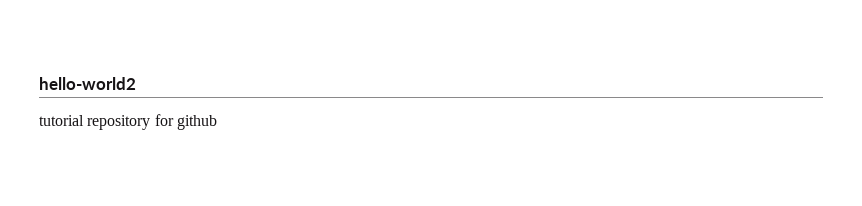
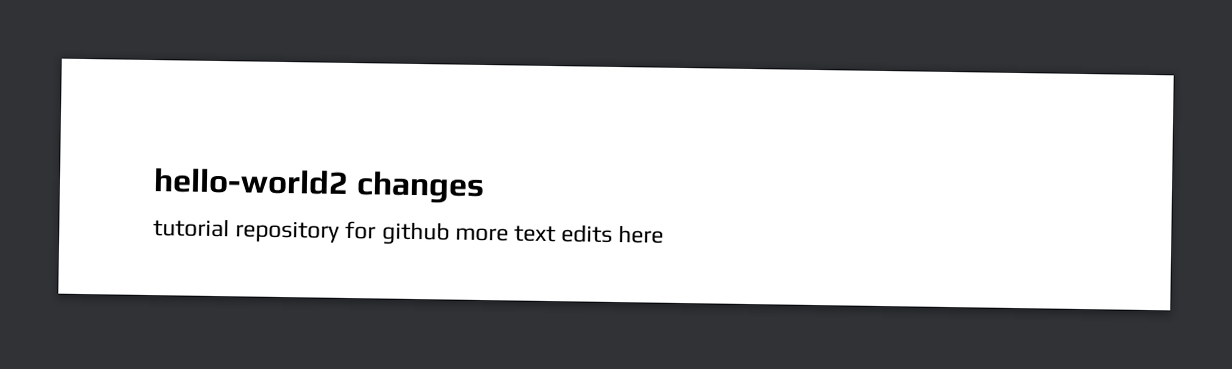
- hello-world2
+ hello-world2 changes
- tutorial repository for github
+ tutorial repository for github more text edits here

